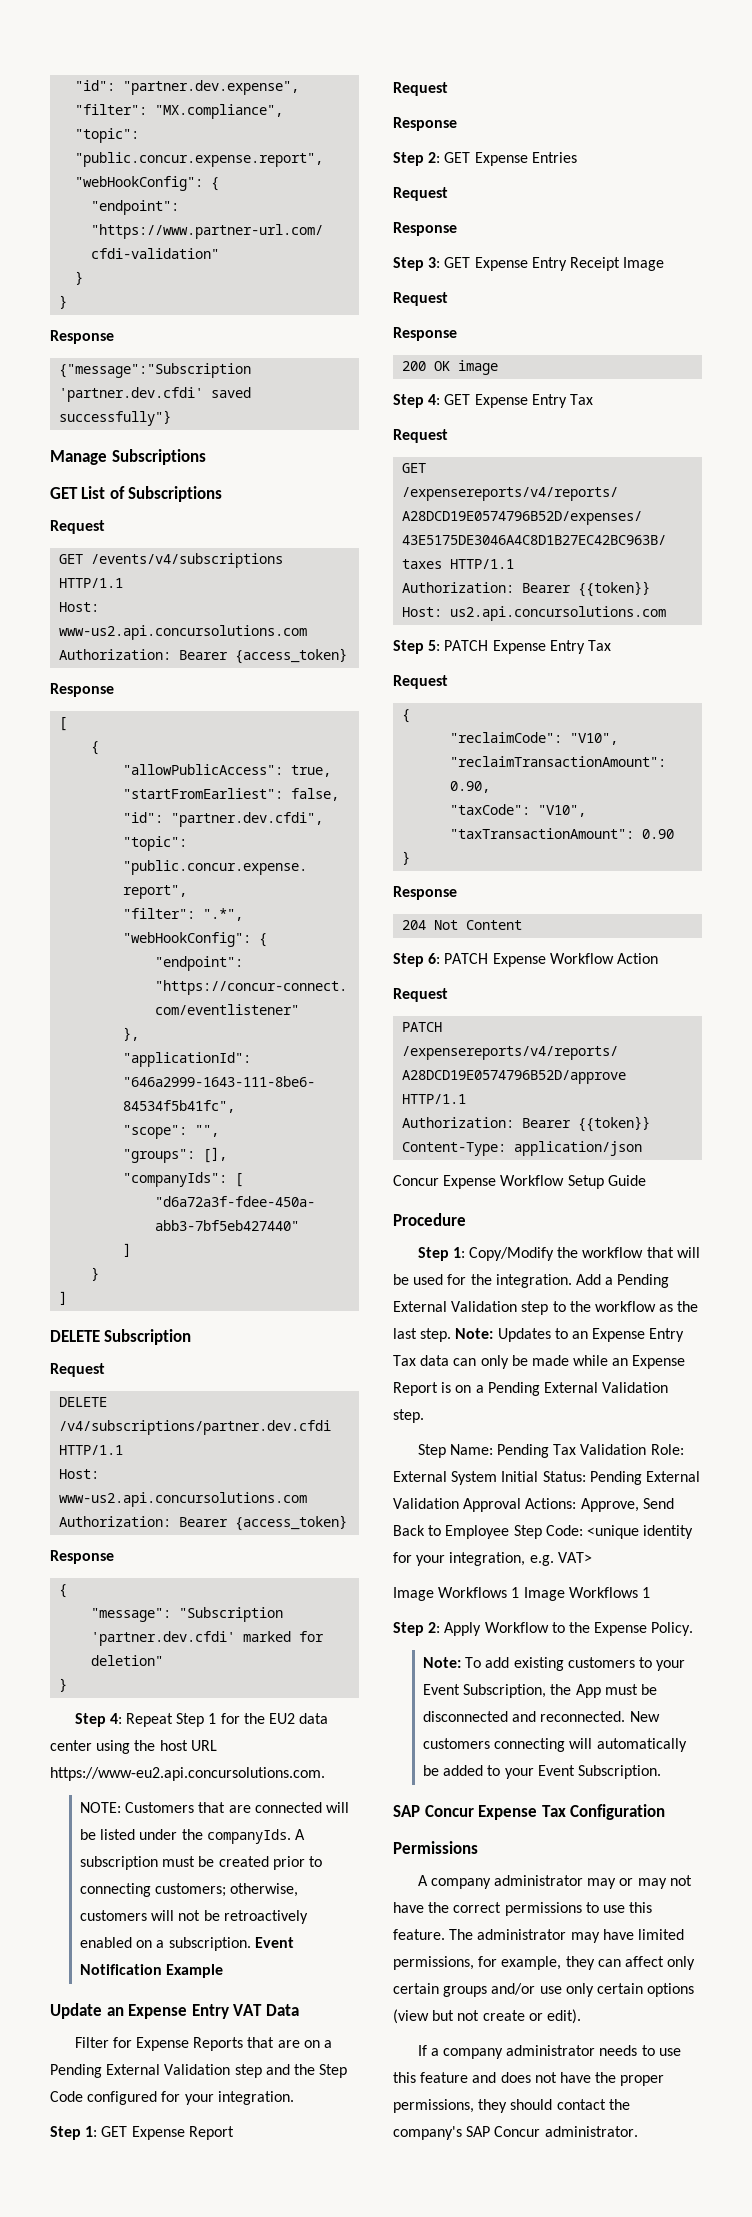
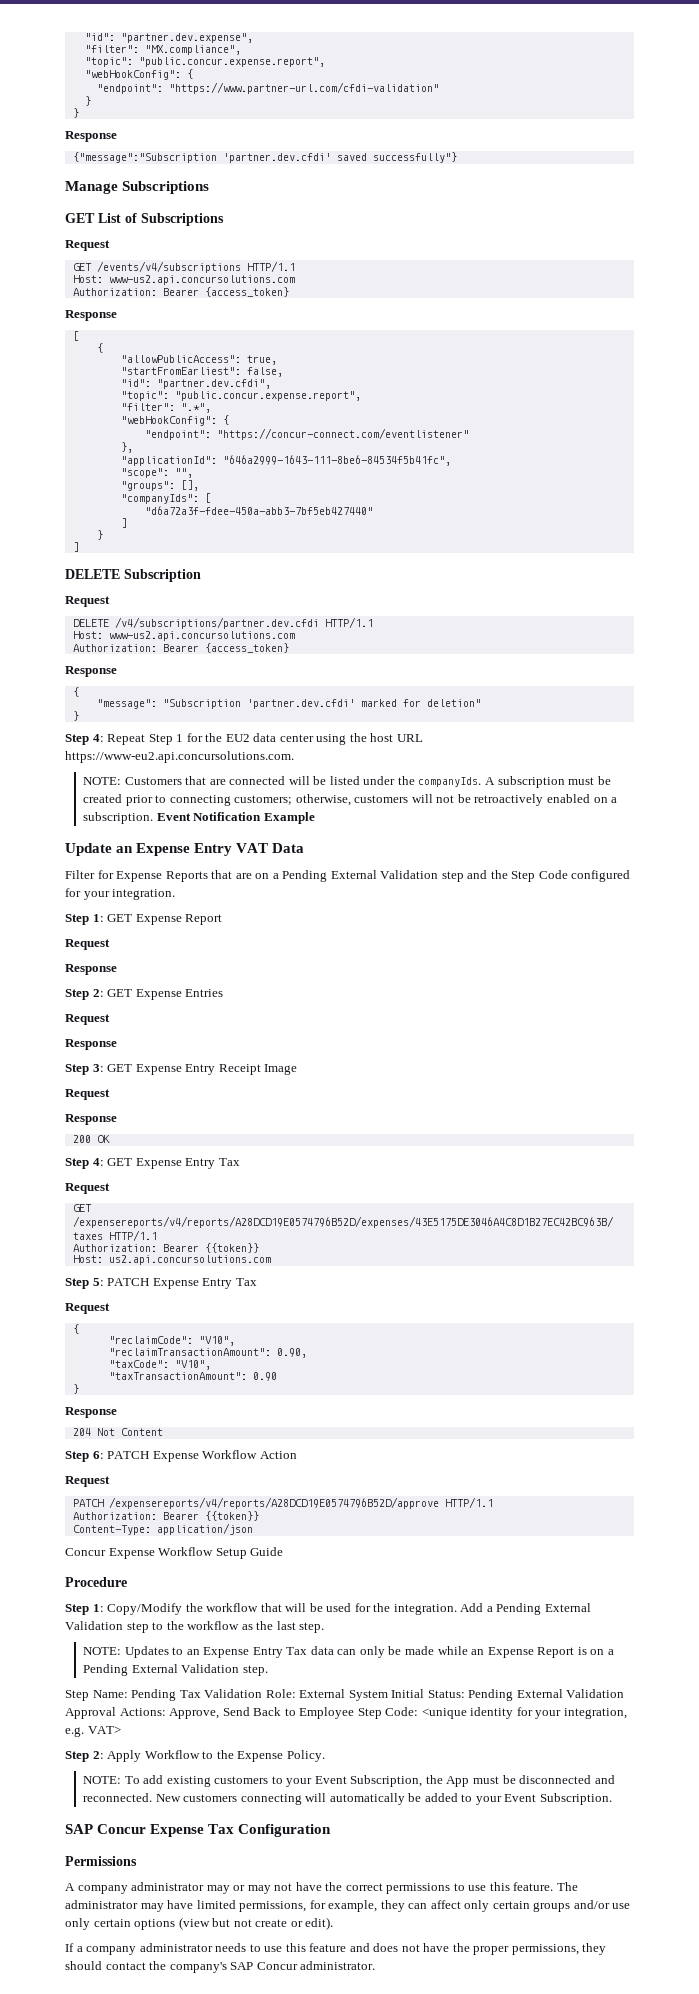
- 200 OK image
+ 200 OK
- Add a Pending External Validation step to the workflow as the last step. Note: Updates to an Expense Entry Tax data can only be made while an Expense Report is on a Pending External Validation step.
+ Add a Pending External Validation step to the workflow as the last step.
+ NOTE: Updates to an Expense Entry Tax data can only be made while an Expense Report is on a Pending External Validation step.
- Image Workflows 1 Image Workflows 1
- Note: To add existing customers to your Event Subscription, the App must be disconnected and reconnected.
+ NOTE: To add existing customers to your Event Subscription, the App must be disconnected and reconnected.

